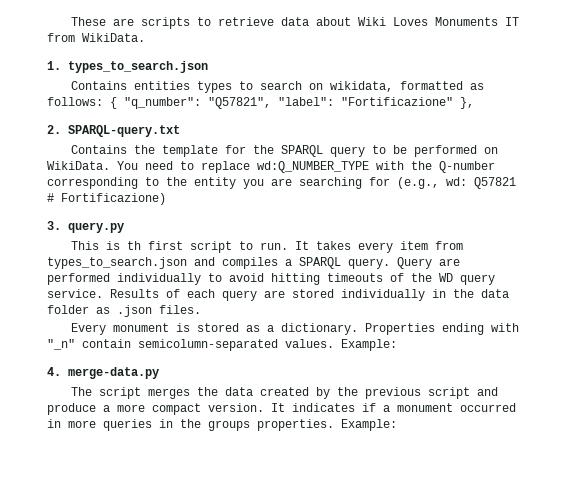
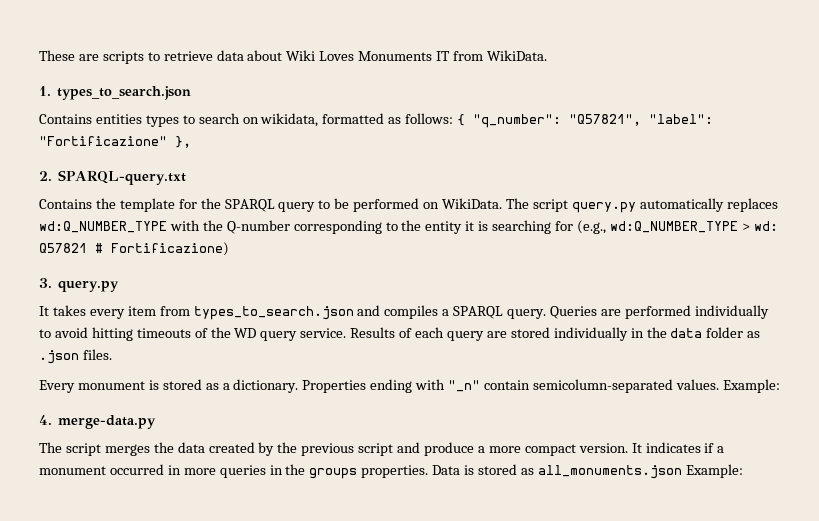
- You need to replace wd:Q_NUMBER_TYPE with the Q-number corresponding to the entity you are searching for (e.g., wd: Q57821 # Fortificazione)
+ The script query.py automatically replaces wd:Q_NUMBER_TYPE with the Q-number corresponding to the entity it is searching for (e.g., wd:Q_NUMBER_TYPE > wd: Q57821 # Fortificazione)
- This is th first script to run.
- Query are performed individually to avoid hitting timeouts of the WD query service.
+ Queries are performed individually to avoid hitting timeouts of the WD query service.
- It indicates if a monument occurred in more queries in the groups properties. Example:
+ It indicates if a monument occurred in more queries in the groups properties. Data is stored as all_monuments.json Example:

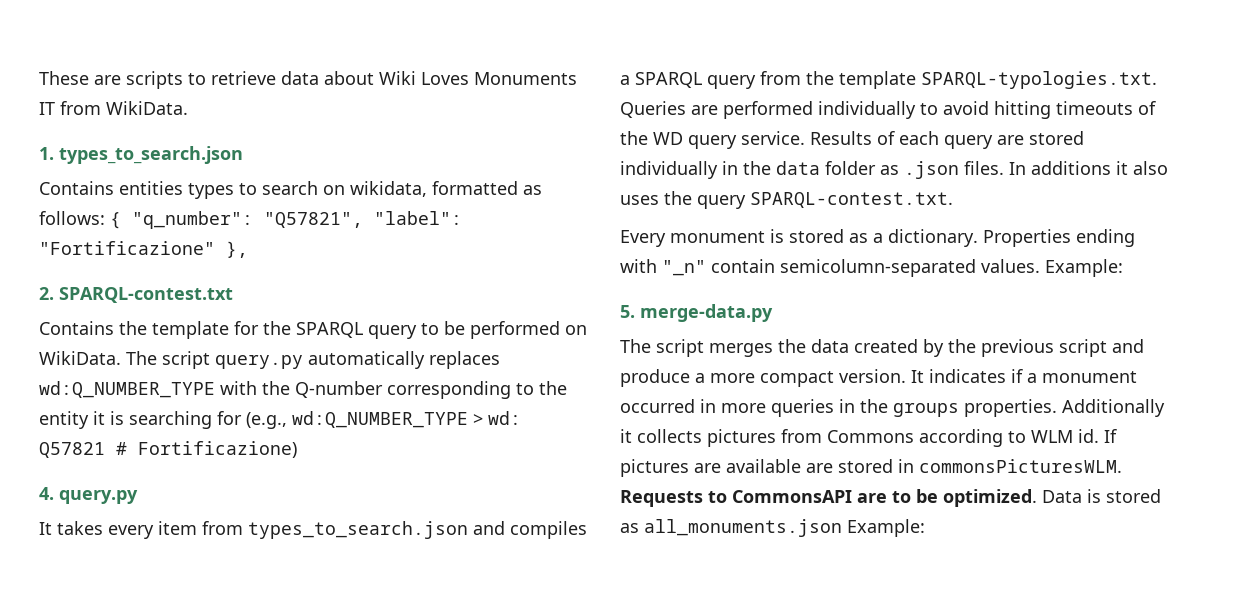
- 2. SPARQL-query.txt
+ 2. SPARQL-contest.txt
- 3. query.py
+ 4. query.py
- It takes every item from types_to_search.json and compiles a SPARQL query. Queries are performed individually to avoid hitting timeouts of the WD query service.
+ It takes every item from types_to_search.json and compiles a SPARQL query from the template SPARQL-typologies.txt. Queries are performed individually to avoid hitting timeouts of the WD query service.
+ In additions it also uses the query SPARQL-contest.txt.
- 4. merge-data.py
+ 5. merge-data.py
+ Additionally it collects pictures from Commons according to WLM id. If pictures are available are stored in commonsPicturesWLM. Requests to CommonsAPI are to be optimized.

